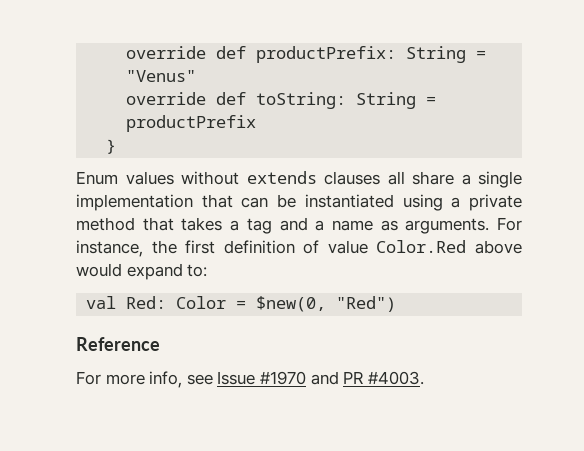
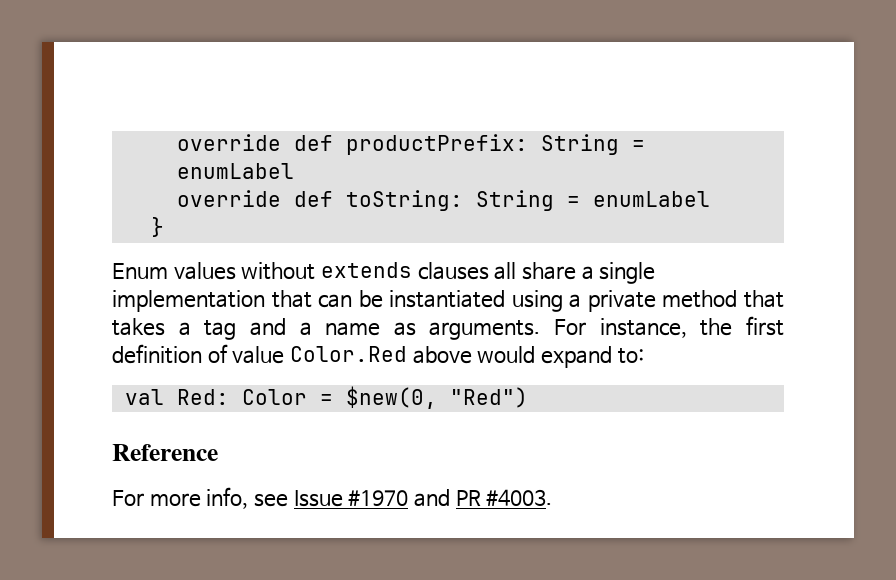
- override def productPrefix: String = "Venus"
+ override def productPrefix: String = enumLabel
- override def toString: String = productPrefix
+ override def toString: String = enumLabel

